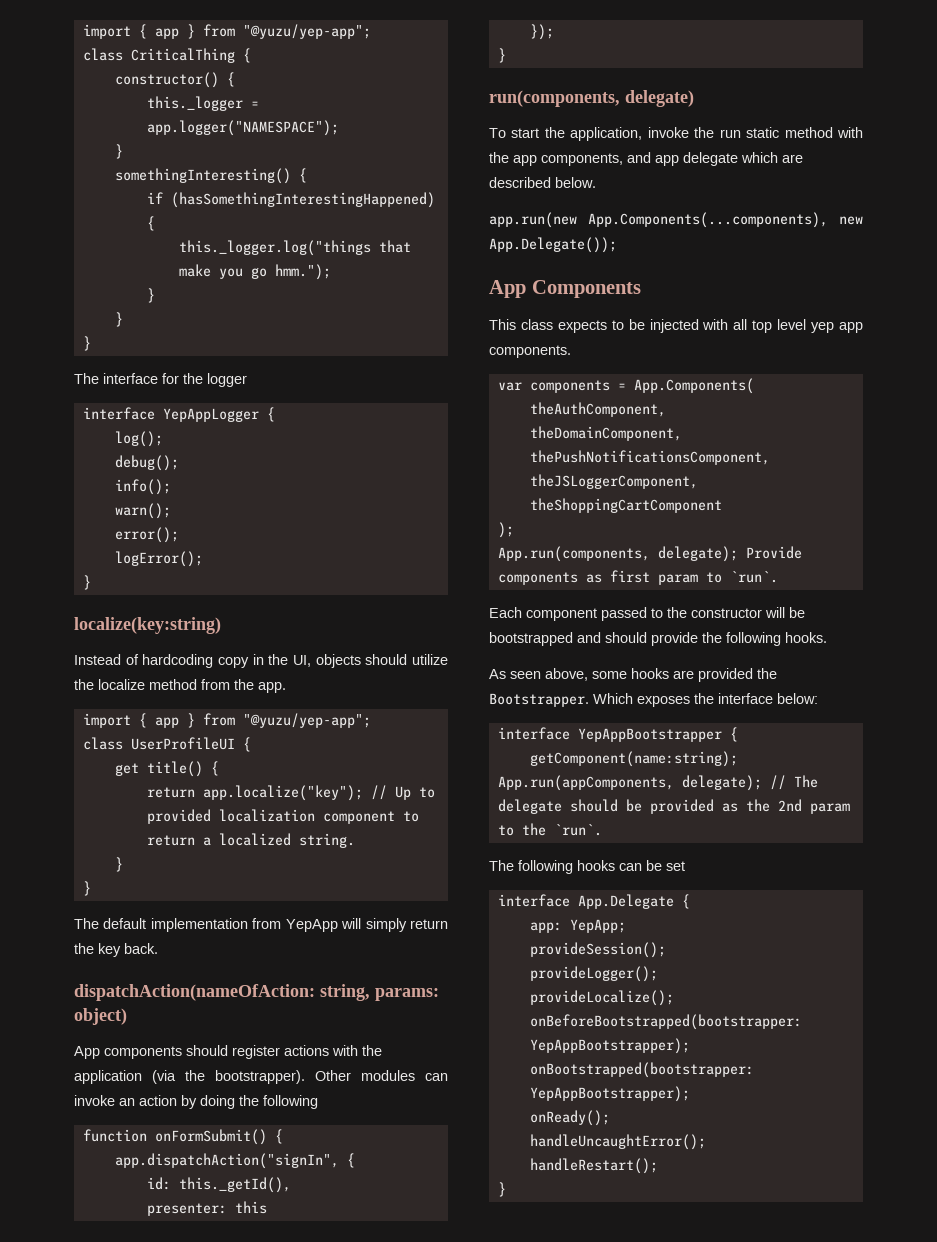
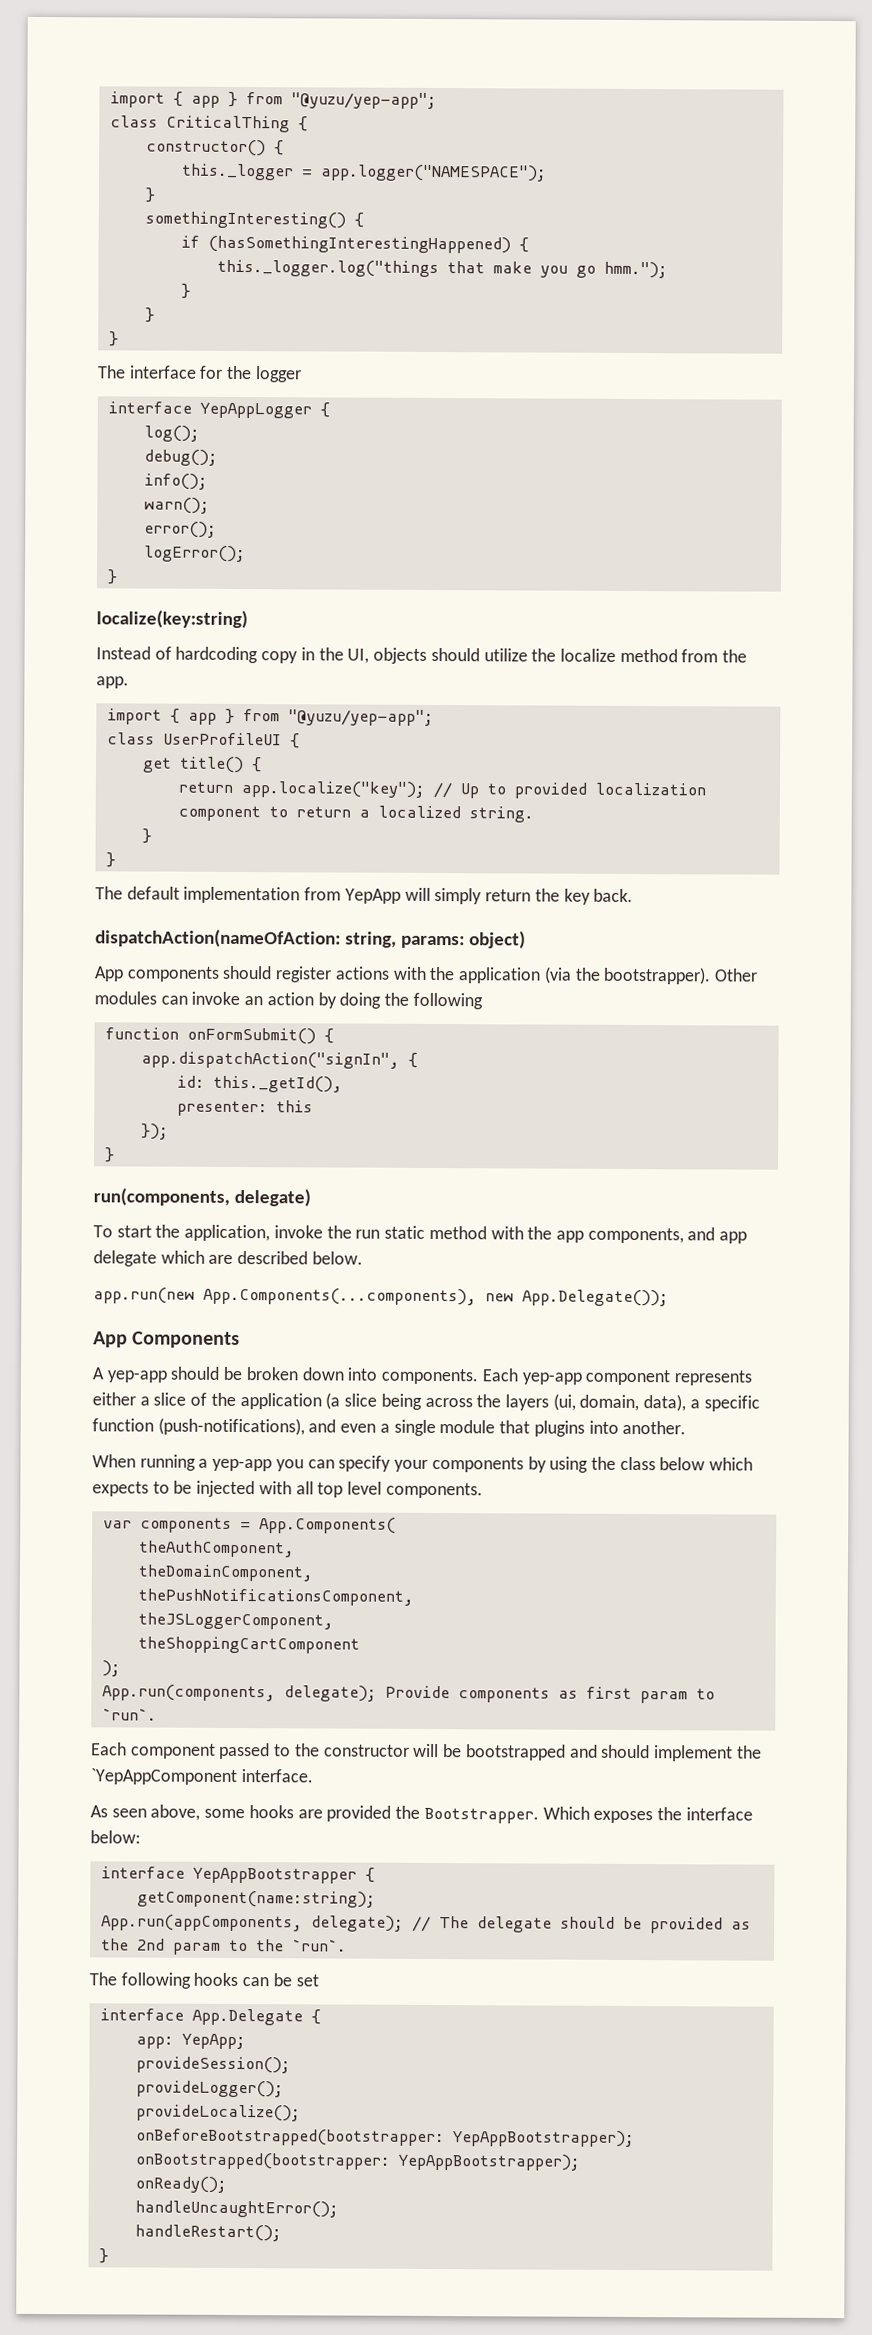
- This class expects to be injected with all top level yep app components.
+ A yep-app should be broken down into components. Each yep-app component represents either a slice of the application (a slice being across the layers (ui, domain, data), a specific function (push-notifications), and even a single module that plugins into another.
+ When running a yep-app you can specify your components by using the class below which expects to be injected with all top level components.
- Each component passed to the constructor will be bootstrapped and should provide the following hooks.
+ Each component passed to the constructor will be bootstrapped and should implement the `YepAppComponent interface.

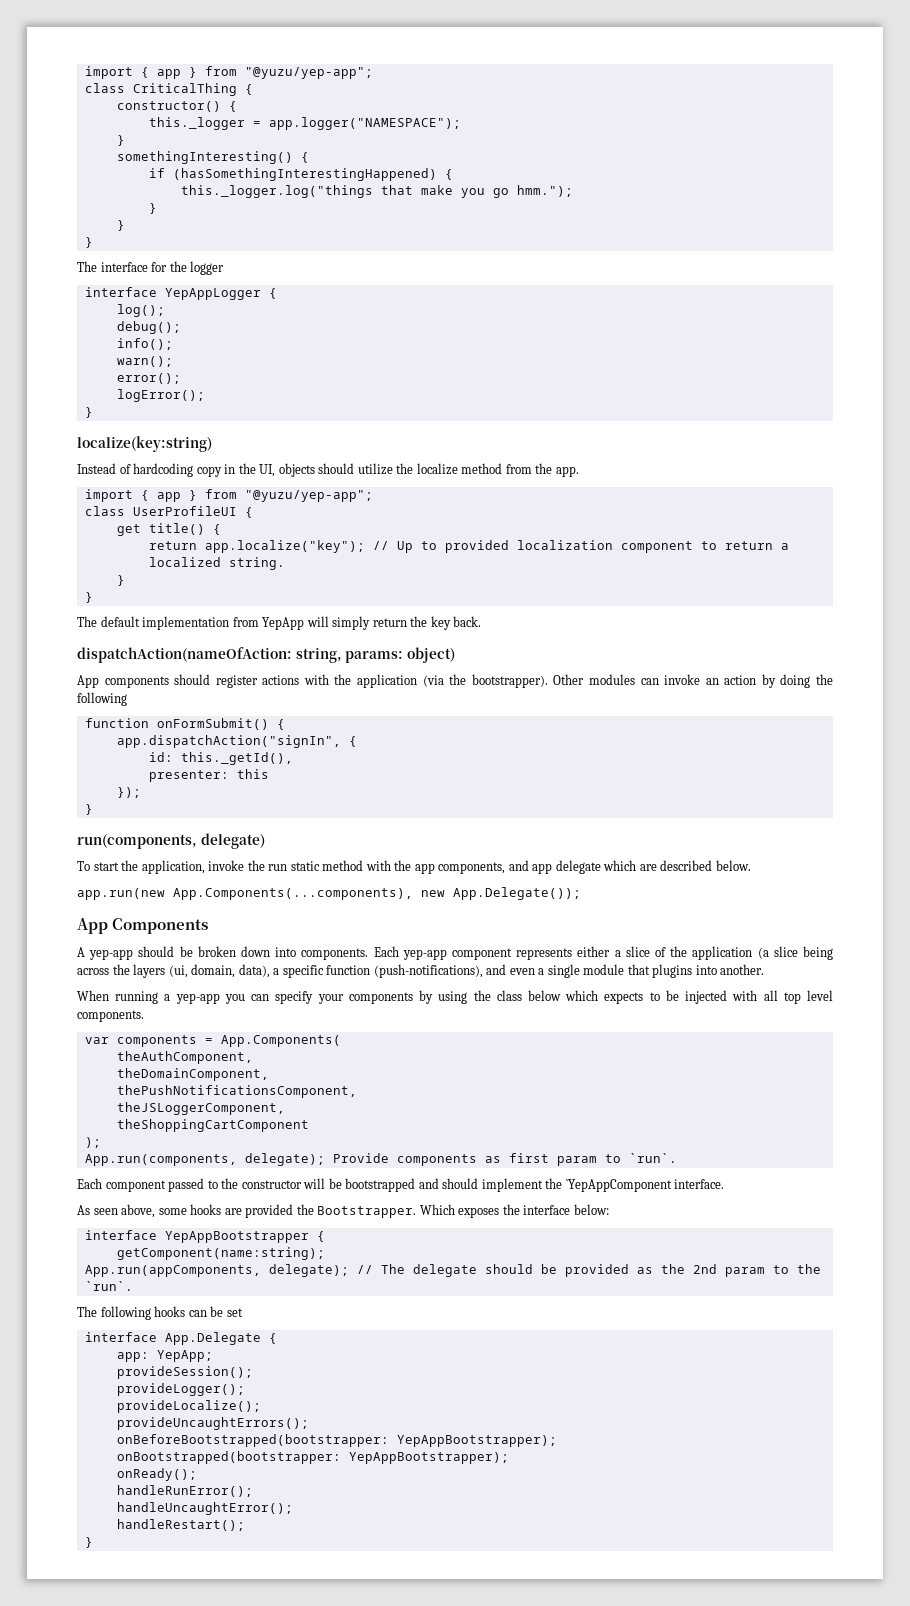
+ provideUncaughtErrors();
+ handleRunError();

